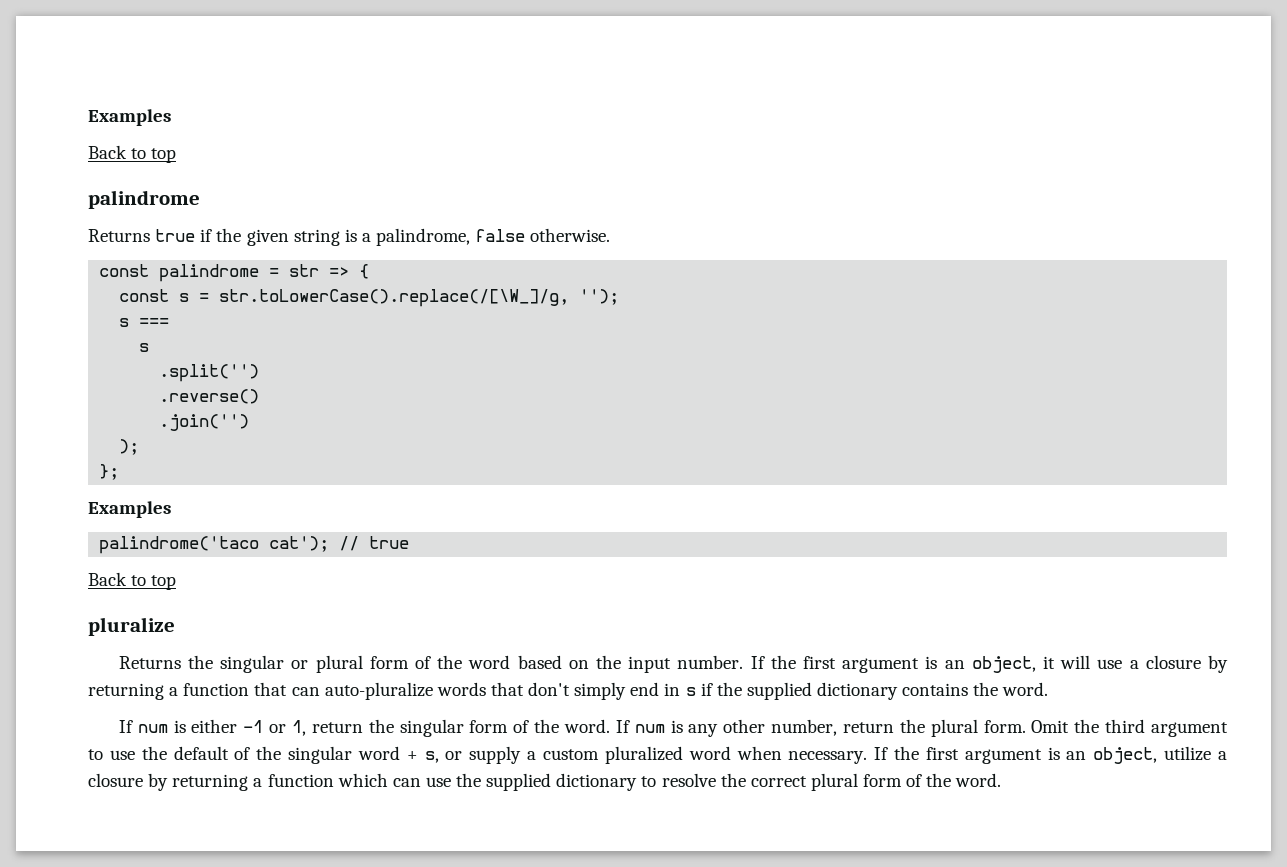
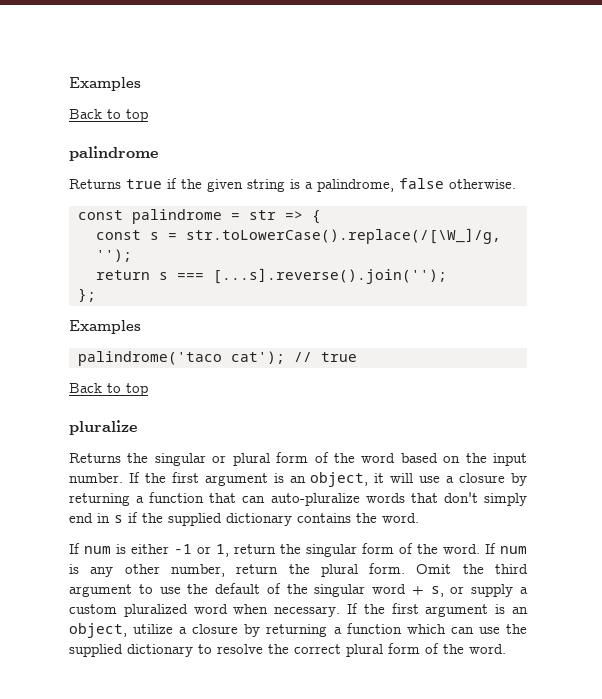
- s ===
- s
- .split('')
- .reverse()
- .join('')
- );
+ return s === [...s].reverse().join('');

